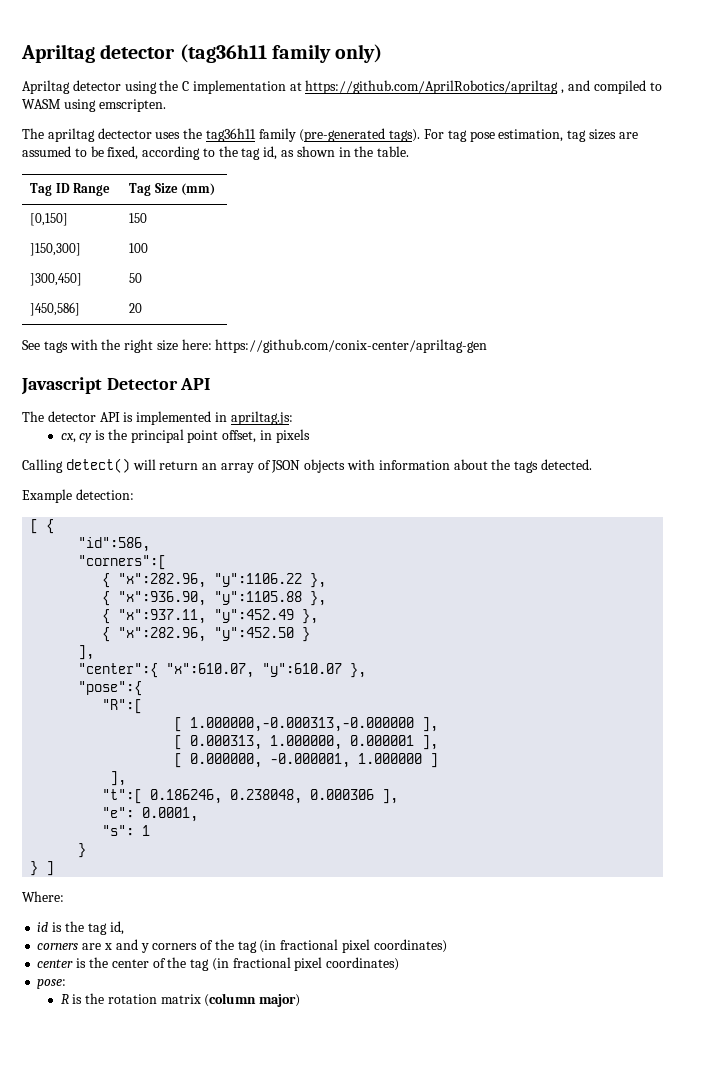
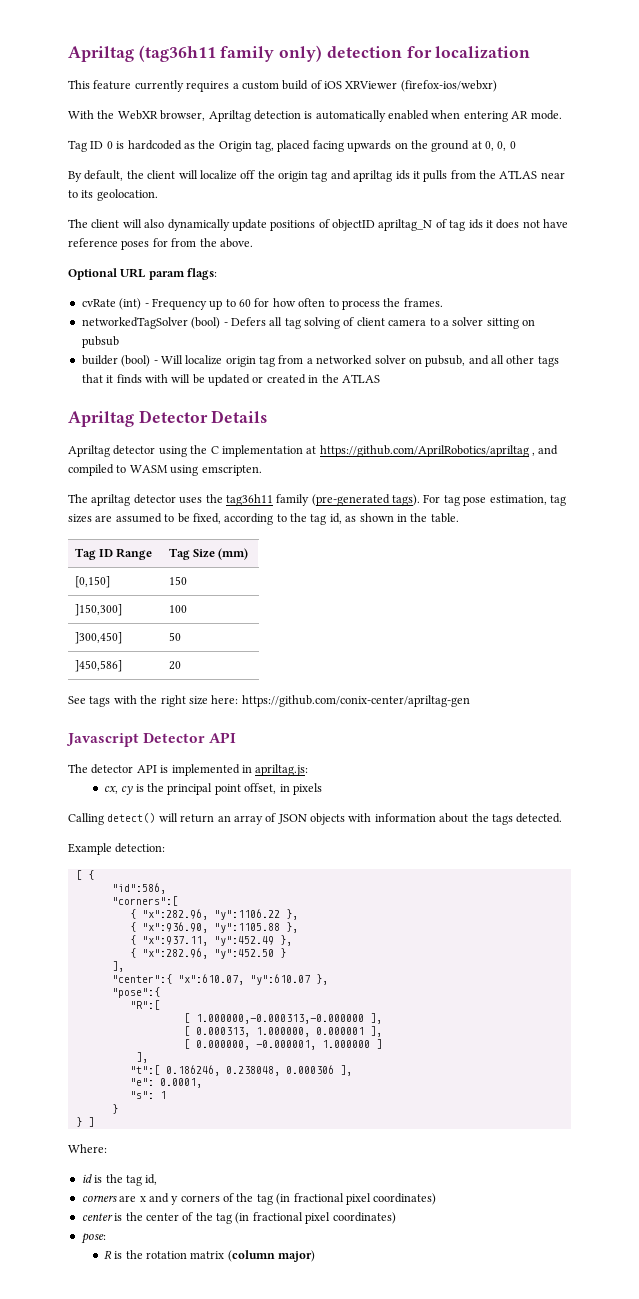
- Apriltag detector (tag36h11 family only)
+ Apriltag (tag36h11 family only) detection for localization
+ This feature currently requires a custom build of iOS XRViewer (firefox-ios/webxr)
+ With the WebXR browser, Apriltag detection is automatically enabled when entering AR mode.
+ Tag ID 0 is hardcoded as the Origin tag, placed facing upwards on the ground at 0, 0, 0
+ By default, the client will localize off the origin tag and apriltag ids it pulls from the ATLAS near to its geolocation.
+ The client will also dynamically update positions of objectID apriltag_N of tag ids it does not have reference poses for from the above.
+ Optional URL param flags:
+ cvRate (int) - Frequency up to 60 for how often to process the frames.
+ networkedTagSolver (bool) - Defers all tag solving of client camera to a solver sitting on pubsub
+ builder (bool) - Will localize origin tag from a networked solver on pubsub, and all other tags that it finds with will be updated or created in the ATLAS
+ Apriltag Detector Details
- The apriltag dectector uses the tag36h11 family (pre-generated tags).
+ The apriltag detector uses the tag36h11 family (pre-generated tags).

